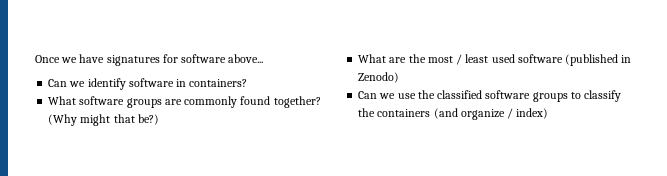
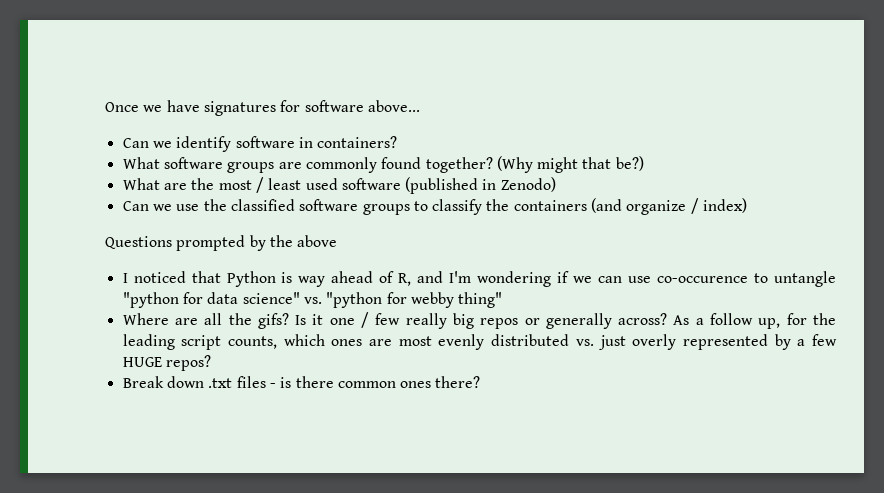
+ Questions prompted by the above
+ I noticed that Python is way ahead of R, and I'm wondering if we can use co-occurence to untangle "python for data science" vs. "python for webby thing"
+ Where are all the gifs? Is it one / few really big repos or generally across? As a follow up, for the leading script counts, which ones are most evenly distributed vs. just overly represented by a few HUGE repos?
+ Break down .txt files - is there common ones there?

